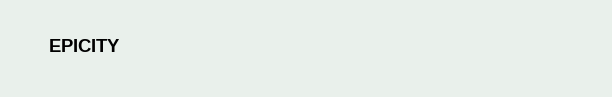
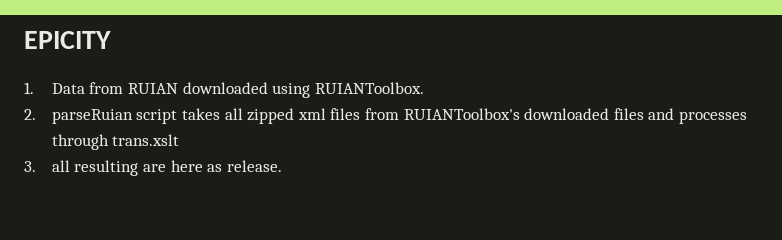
+ 1. Data from RUIAN downloaded using RUIANToolbox.
+ 2. parseRuian script takes all zipped xml files from RUIANToolbox's downloaded files and processes through trans.xslt
+ 3. all resulting are here as release.

